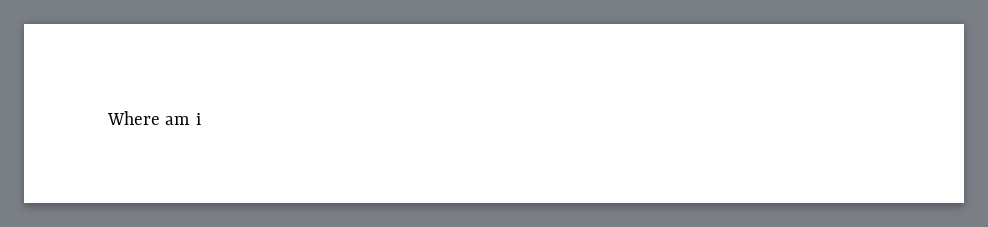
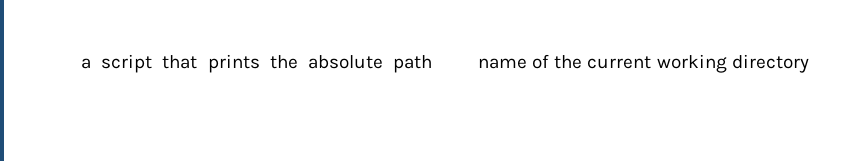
- Where am i
+ a script that prints the absolute path name of the current working directory

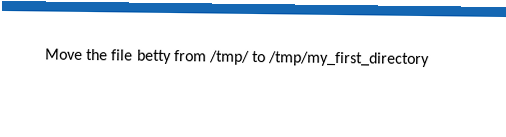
- a script that prints the absolute path name of the current working directory
+ Move the file betty from /tmp/ to /tmp/my_first_directory

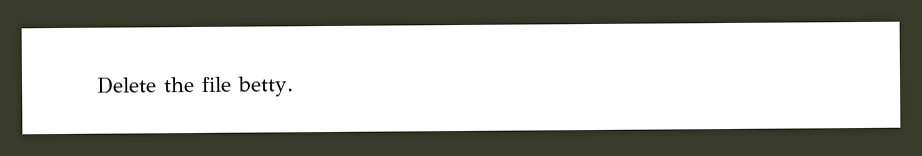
- Move the file betty from /tmp/ to /tmp/my_first_directory
+ Delete the file betty.

